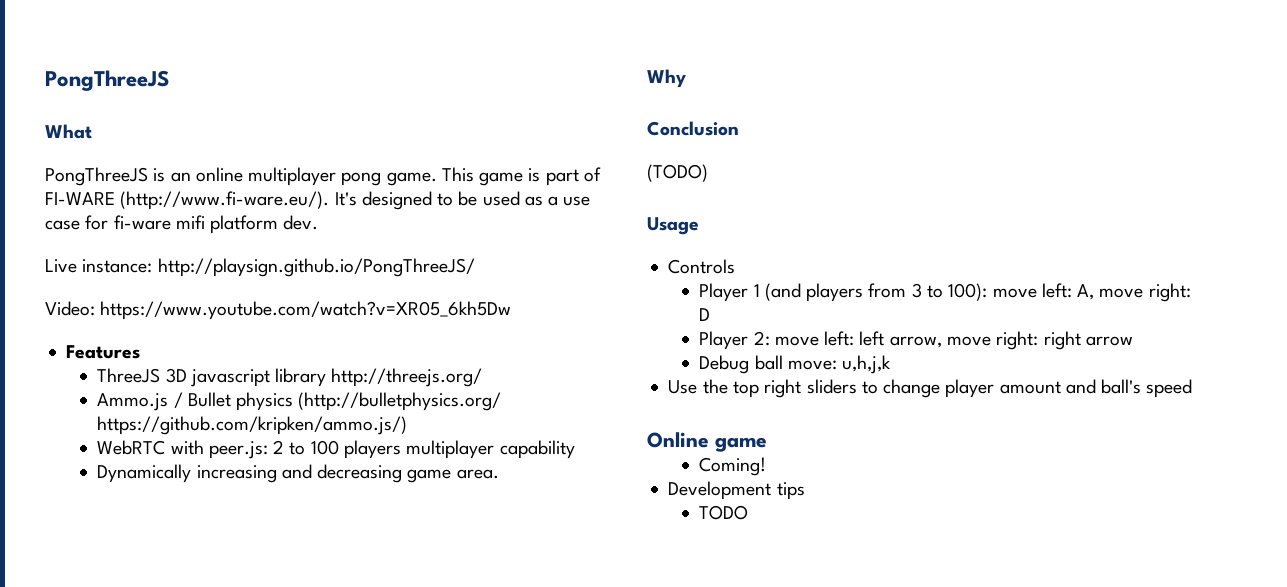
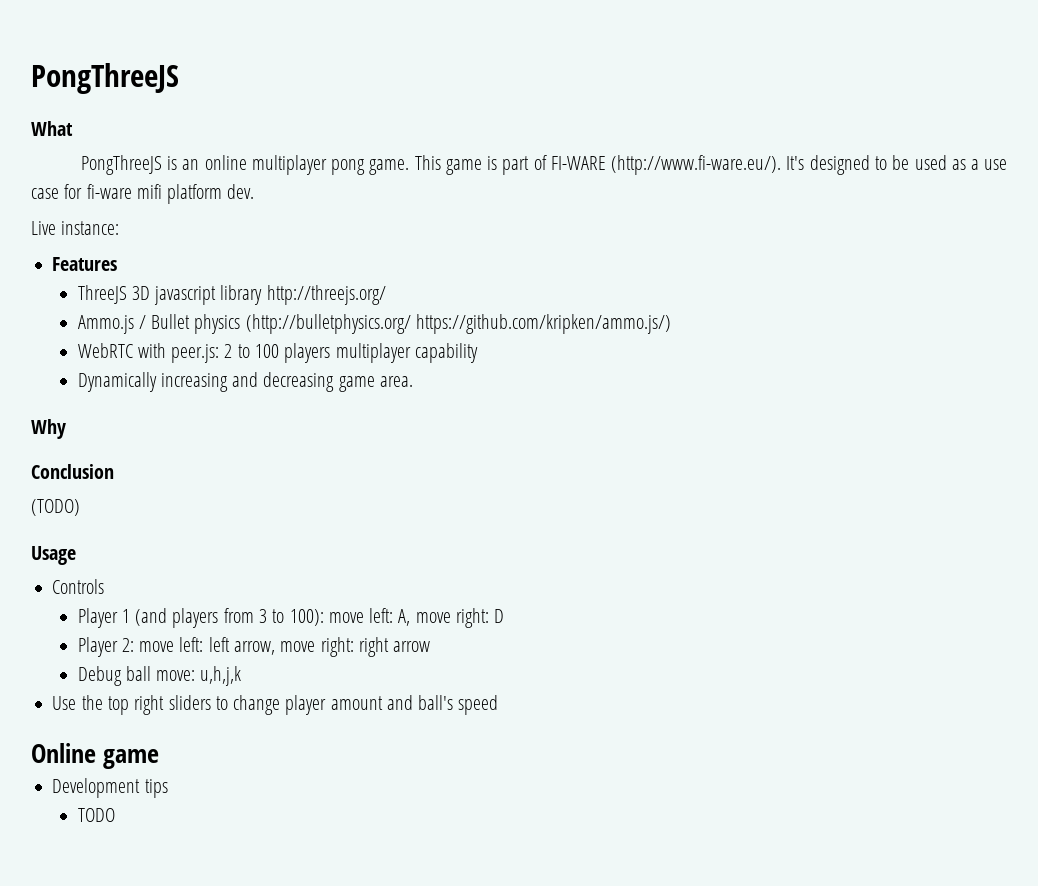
- Live instance: http://playsign.github.io/PongThreeJS/
- Video: https://www.youtube.com/watch?v=XR05_6kh5Dw
+ Live instance:
- Coming!

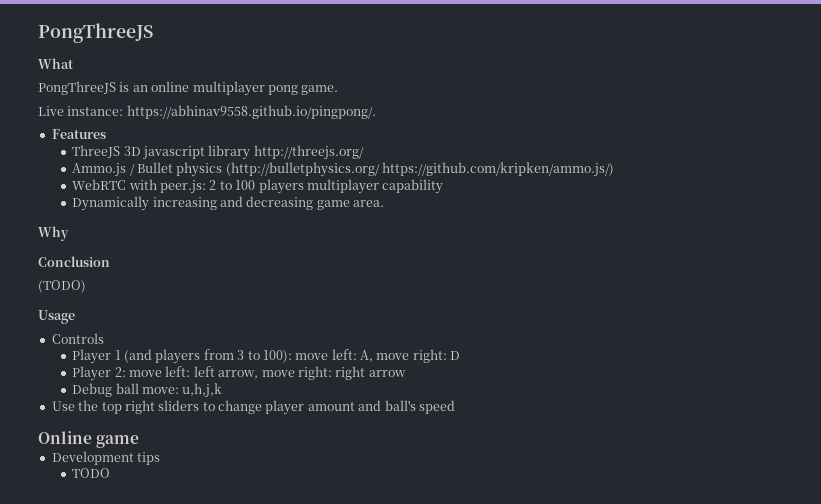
- This game is part of FI-WARE (http://www.fi-ware.eu/). It's designed to be used as a use case for fi-ware mifi platform dev.
- Live instance:
+ Live instance: https://abhinav9558.github.io/pingpong/.

